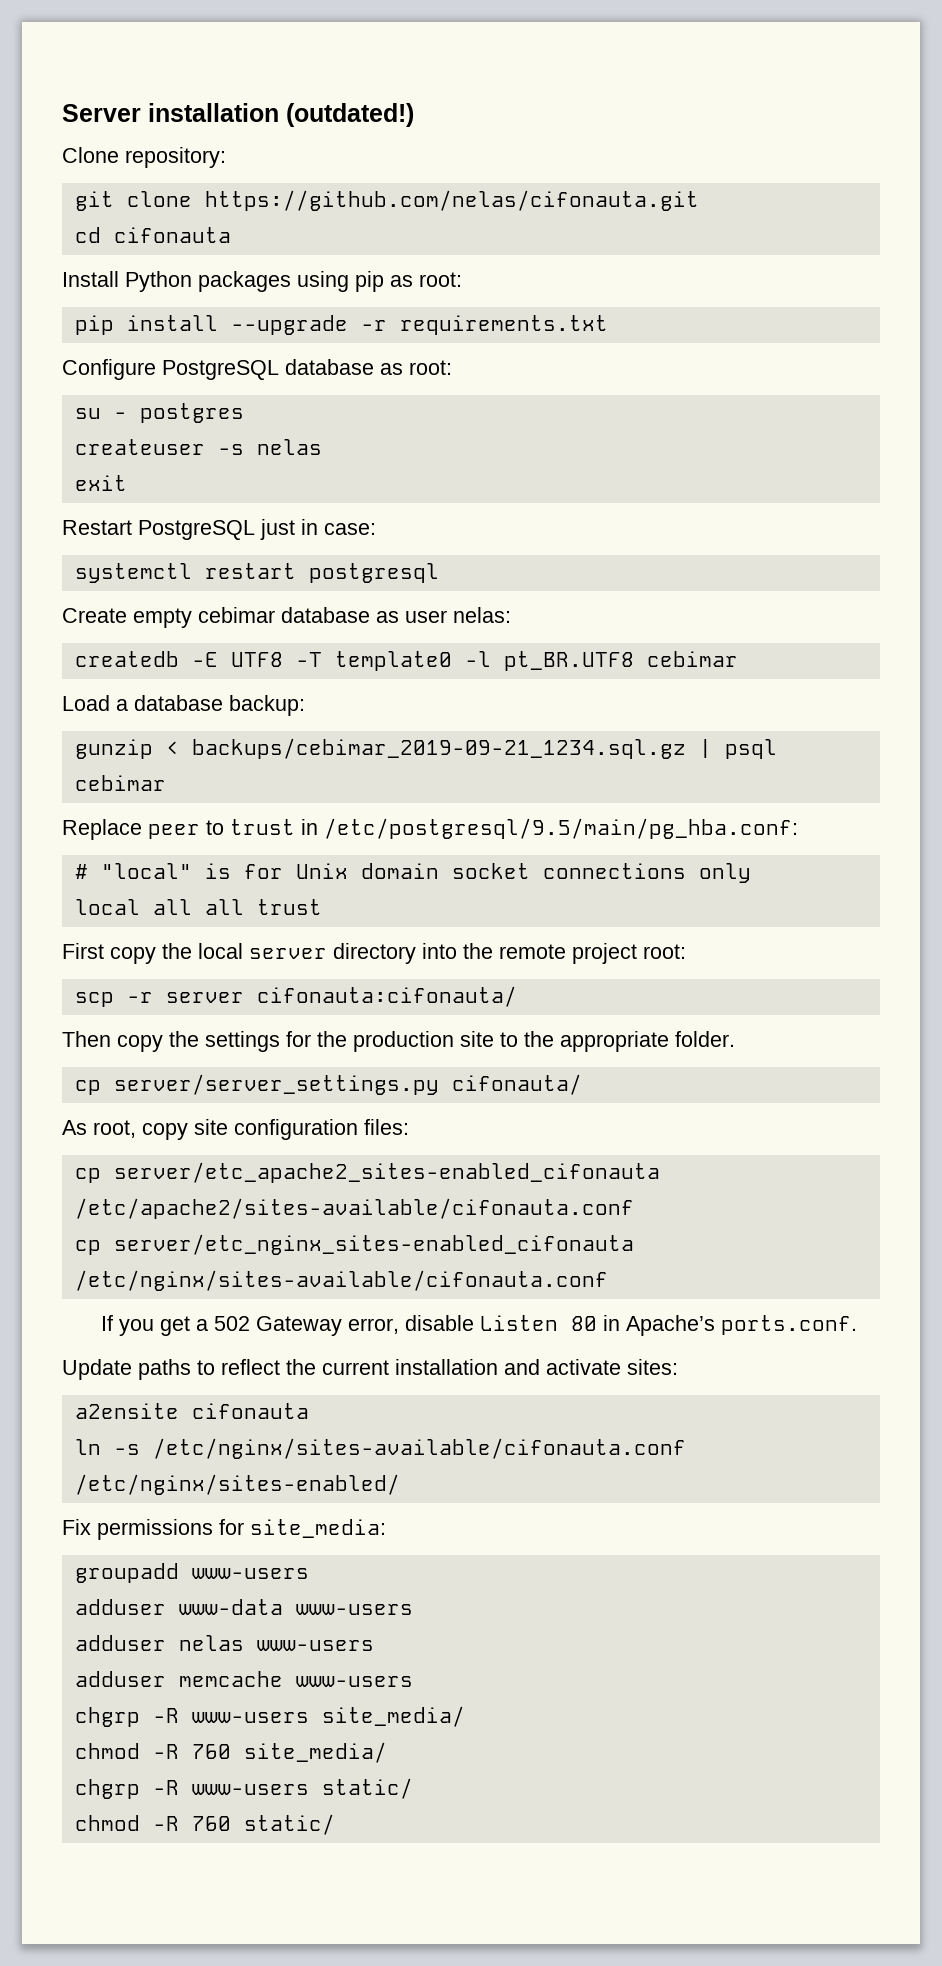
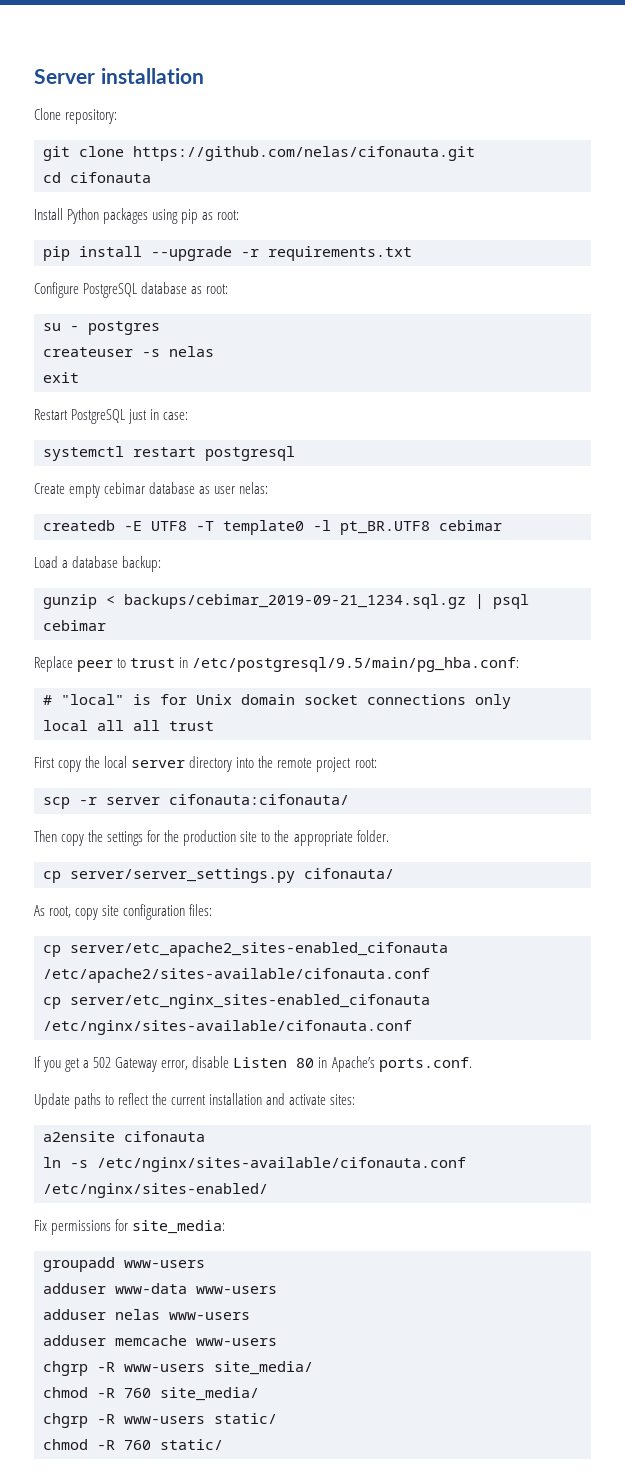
- Server installation (outdated!)
+ Server installation

